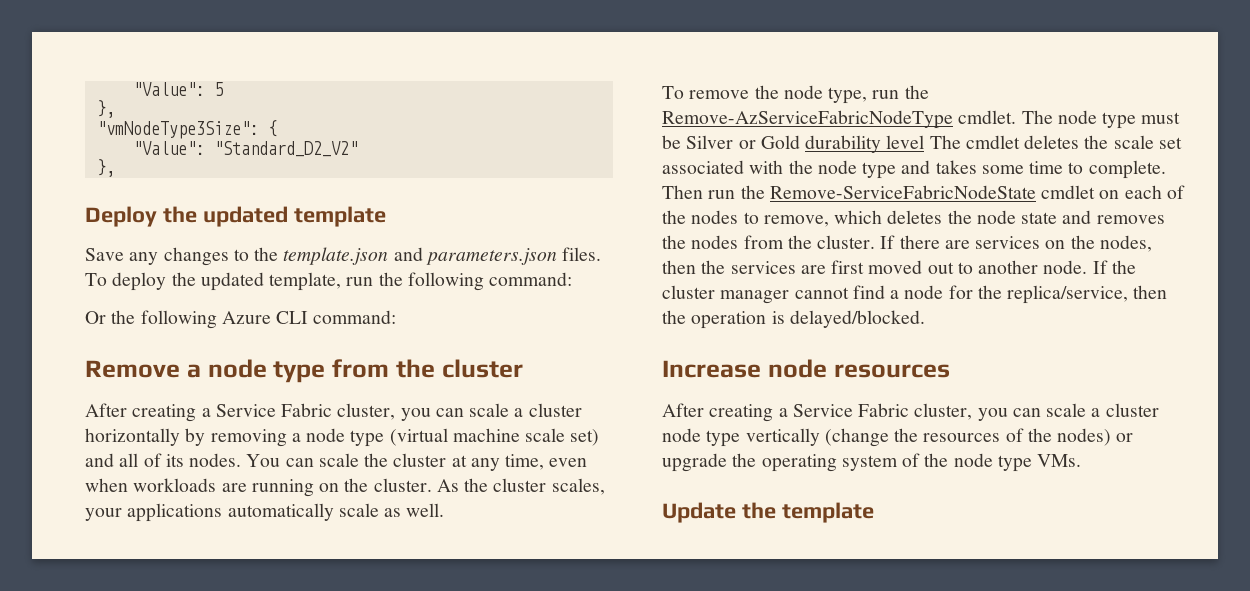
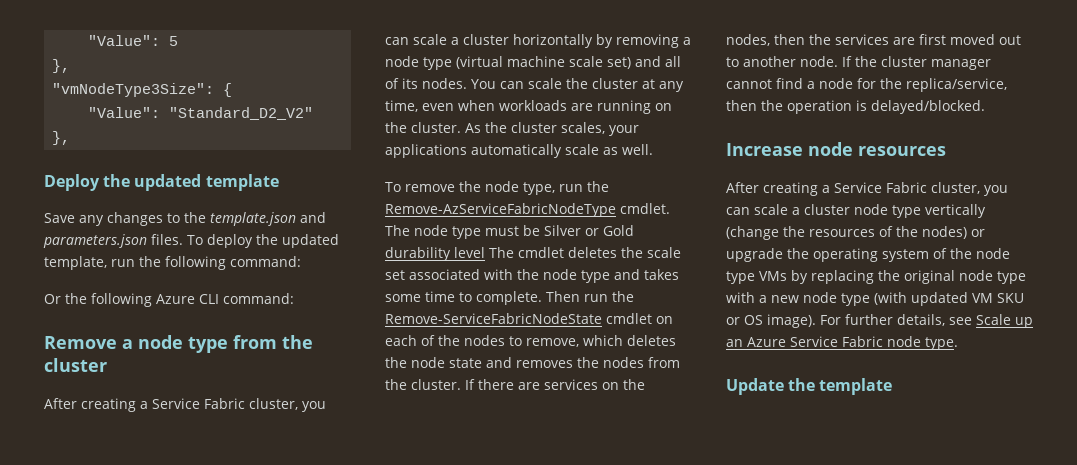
- After creating a Service Fabric cluster, you can scale a cluster node type vertically (change the resources of the nodes) or upgrade the operating system of the node type VMs.
+ After creating a Service Fabric cluster, you can scale a cluster node type vertically (change the resources of the nodes) or upgrade the operating system of the node type VMs by replacing the original node type with a new node type (with updated VM SKU or OS image). For further details, see Scale up an Azure Service Fabric node type.

